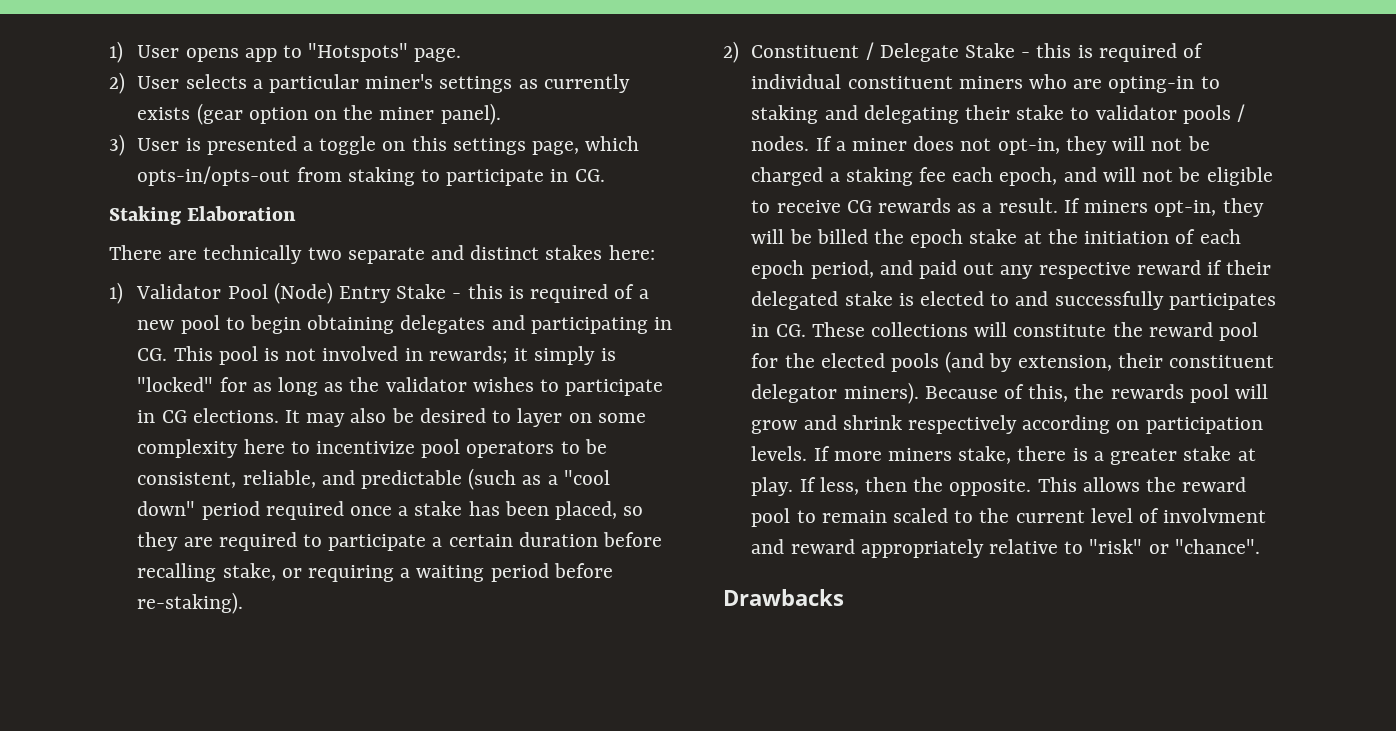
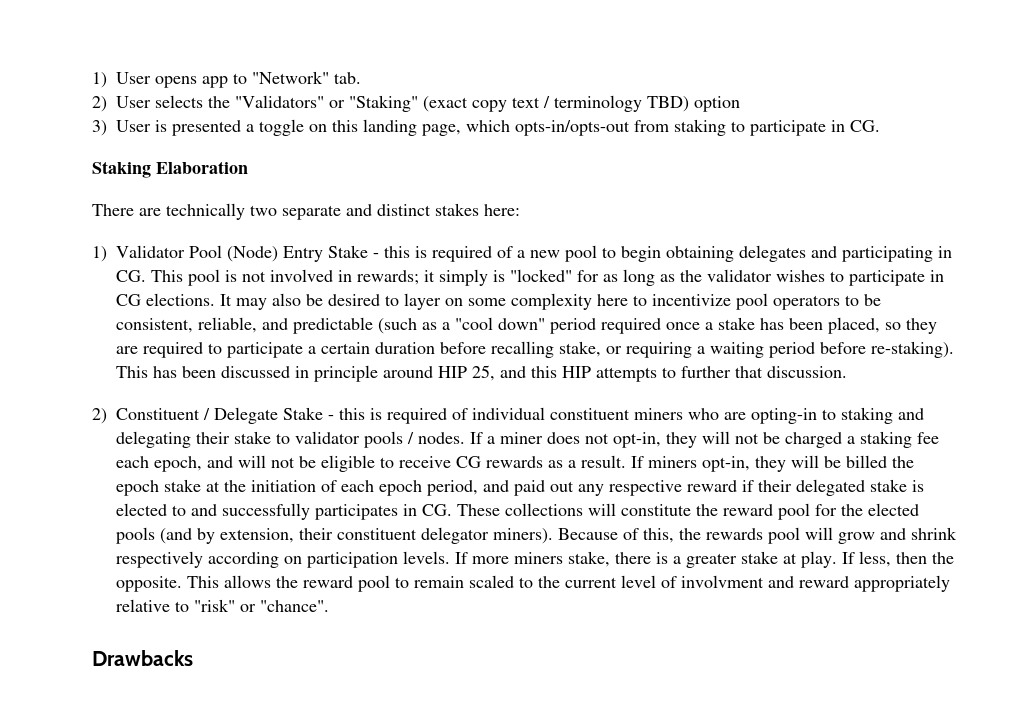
- 1) User opens app to "Hotspots" page.
+ 1) User opens app to "Network" tab.
- 2) User selects a particular miner's settings as currently exists (gear option on the miner panel).
+ 2) User selects the "Validators" or "Staking" (exact copy text / terminology TBD) option
- 3) User is presented a toggle on this settings page, which opts-in/opts-out from staking to participate in CG.
+ 3) User is presented a toggle on this landing page, which opts-in/opts-out from staking to participate in CG.
+ This has been discussed in principle around HIP 25, and this HIP attempts to further that discussion.

